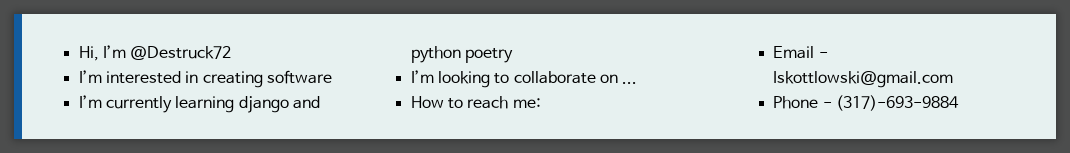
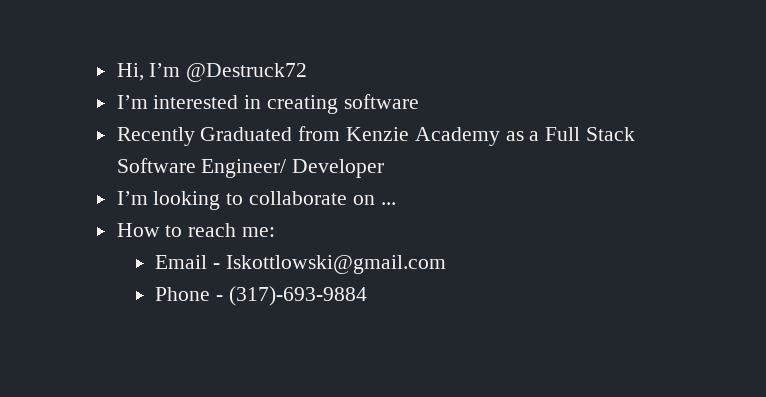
- I’m currently learning django and python poetry
+ Recently Graduated from Kenzie Academy as a Full Stack Software Engineer/ Developer

